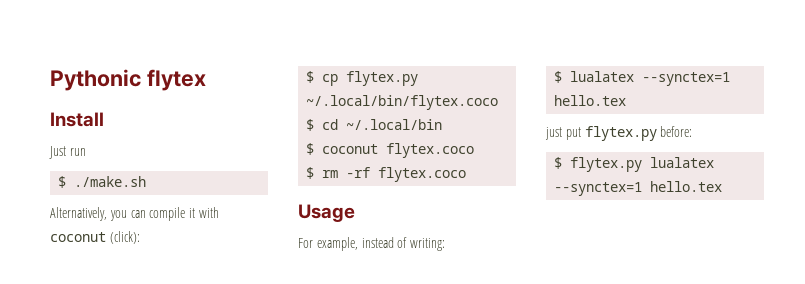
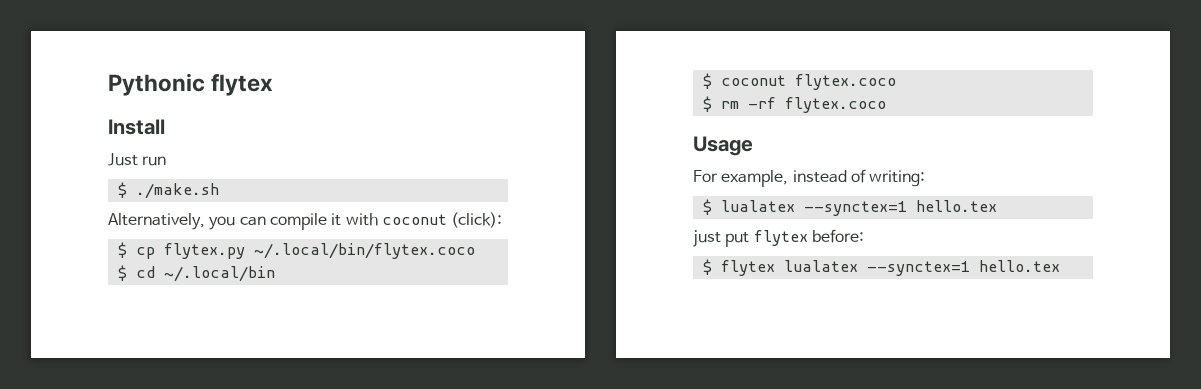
- just put flytex.py before:
+ just put flytex before:
- $ flytex.py lualatex --synctex=1 hello.tex
+ $ flytex lualatex --synctex=1 hello.tex

